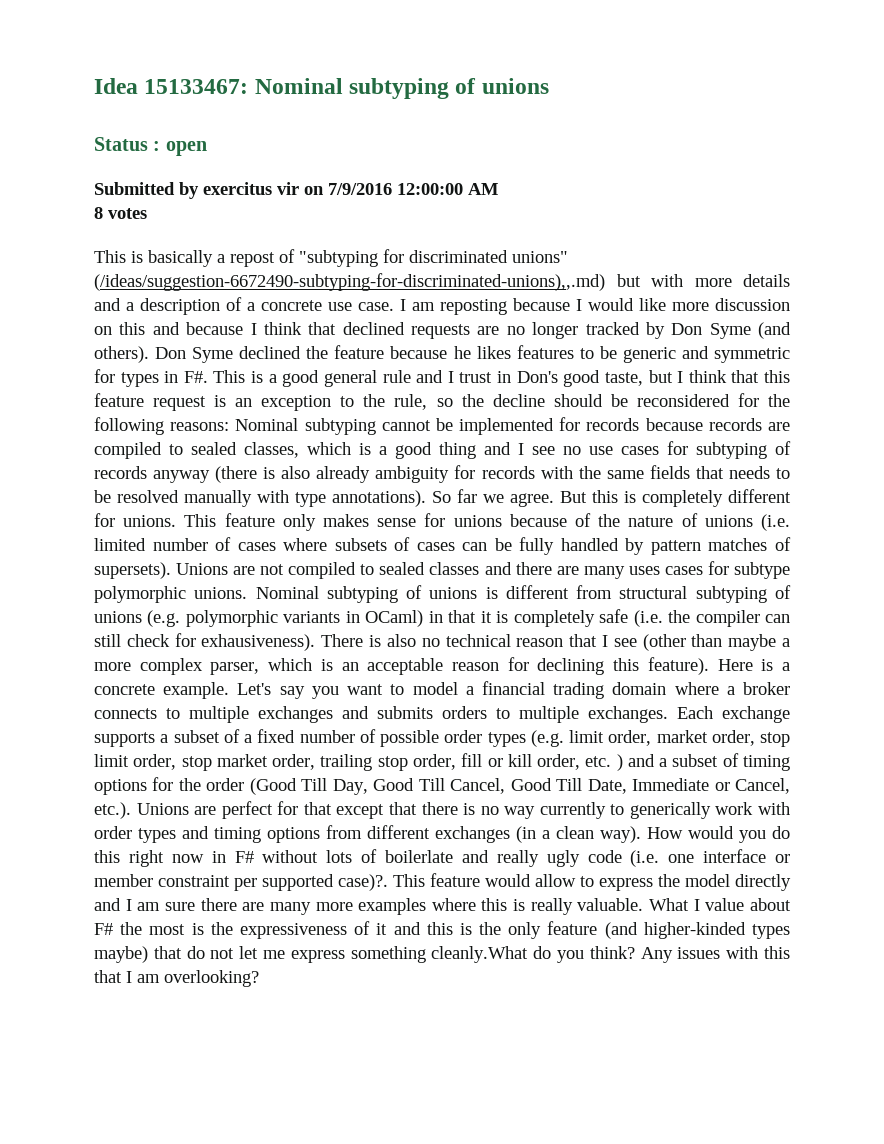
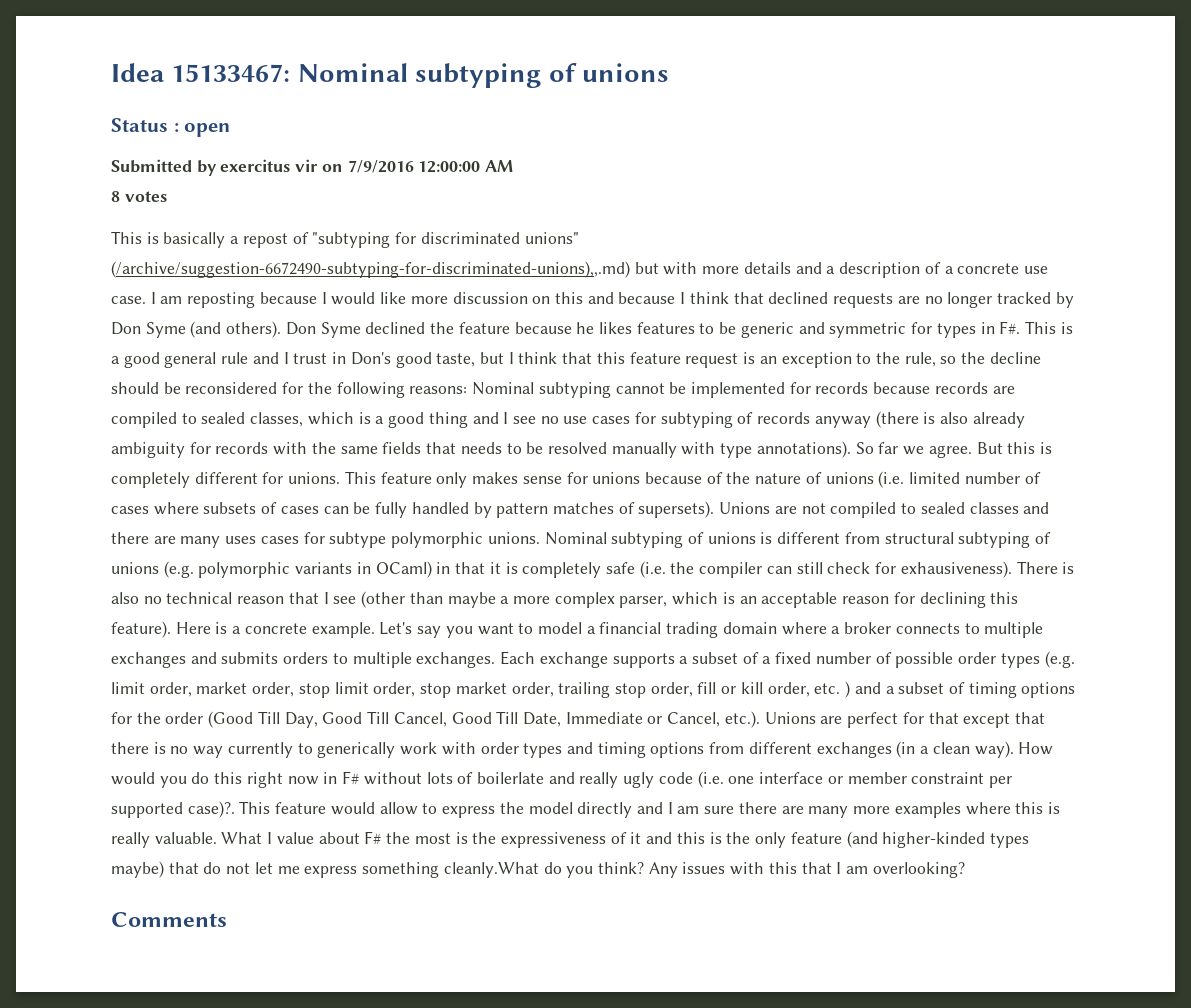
- This is basically a repost of "subtyping for discriminated unions" (/ideas/suggestion-6672490-subtyping-for-discriminated-unions),,.md) but with more details and a description of a concrete use case.
+ This is basically a repost of "subtyping for discriminated unions" (/archive/suggestion-6672490-subtyping-for-discriminated-unions),,.md) but with more details and a description of a concrete use case.
+ Comments

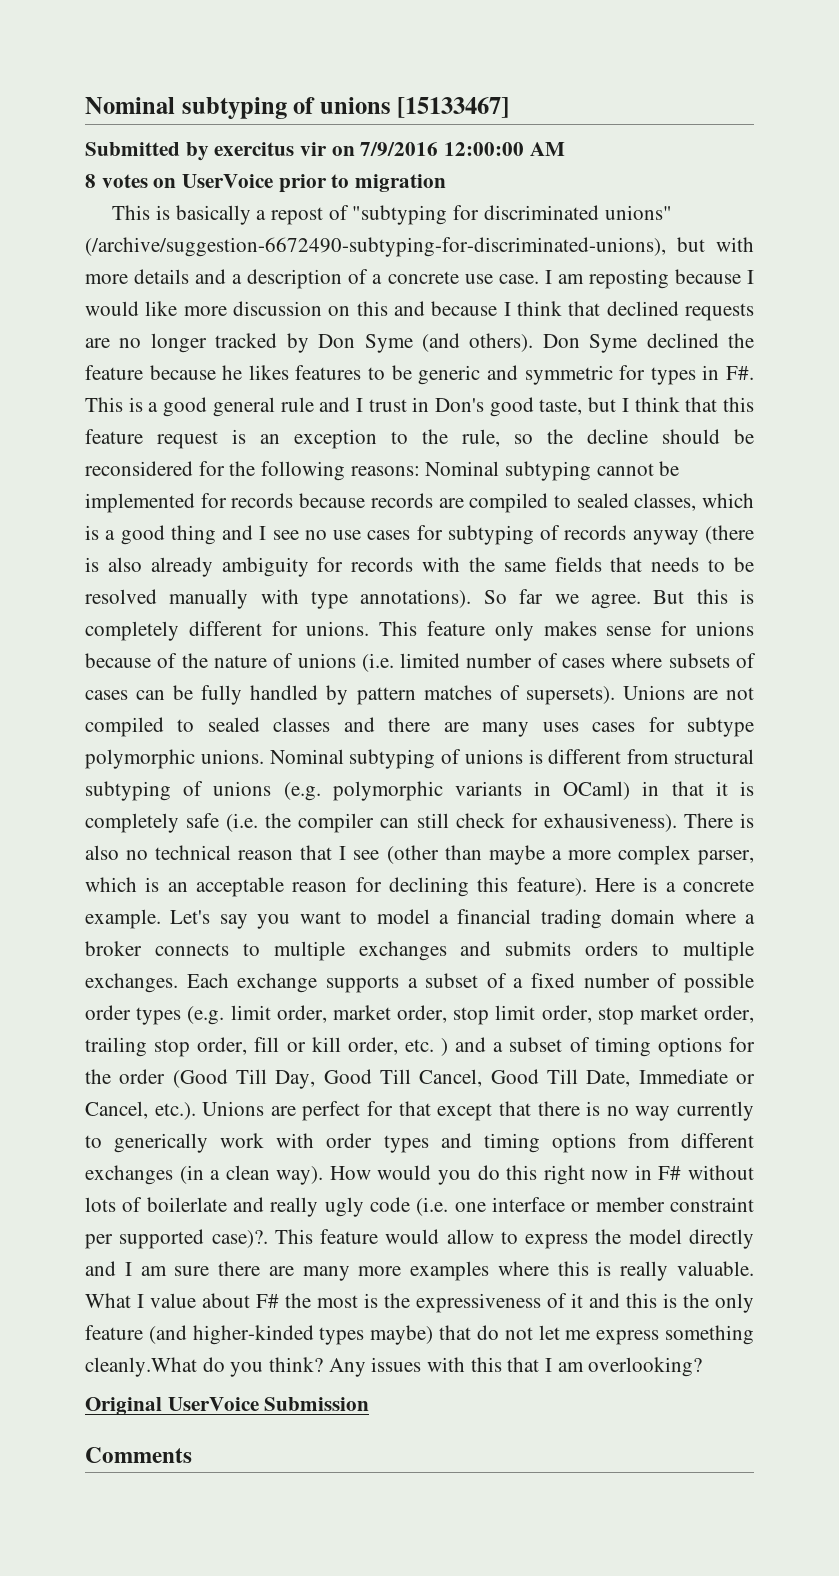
- Idea 15133467: Nominal subtyping of unions
- Status : open
+ Nominal subtyping of unions [15133467]
- 8 votes
+ 8 votes on UserVoice prior to migration
- This is basically a repost of "subtyping for discriminated unions" (/archive/suggestion-6672490-subtyping-for-discriminated-unions),,.md) but with more details and a description of a concrete use case.
+ This is basically a repost of "subtyping for discriminated unions" (/archive/suggestion-6672490-subtyping-for-discriminated-unions), but with more details and a description of a concrete use case.
+ Original UserVoice Submission

